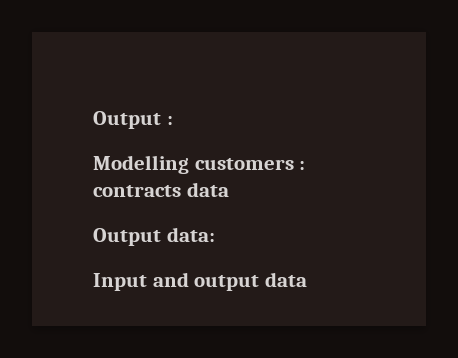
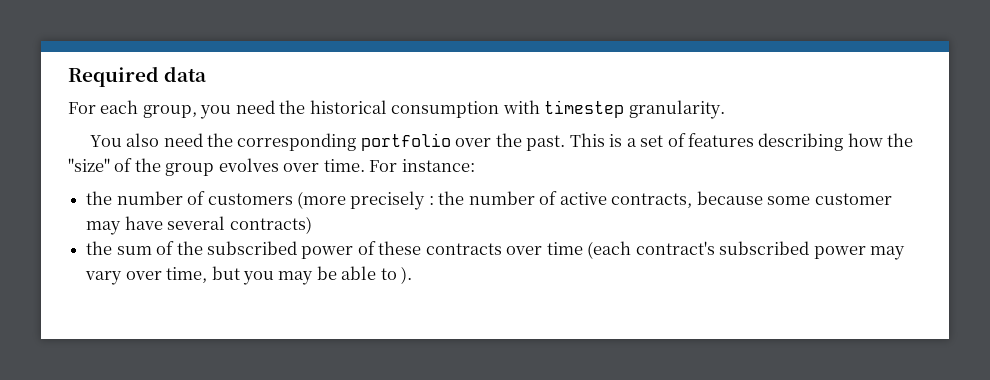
- Output :
- Modelling customers : contracts data
- Output data:
- Input and output data
+ Required data
+ For each group, you need the historical consumption with timestep granularity.
+ You also need the corresponding portfolio over the past. This is a set of features describing how the "size" of the group evolves over time. For instance:
+ the number of customers (more precisely : the number of active contracts, because some customer may have several contracts)
+ the sum of the subscribed power of these contracts over time (each contract's subscribed power may vary over time, but you may be able to ).

